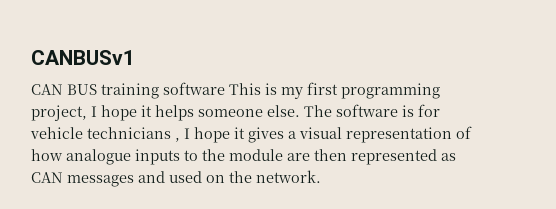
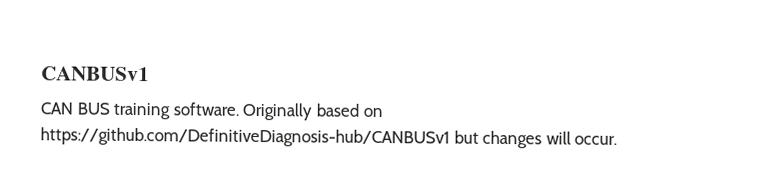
- CAN BUS training software This is my first programming project, I hope it helps someone else. The software is for vehicle technicians , I hope it gives a visual representation of how analogue inputs to the module are then represented as CAN messages and used on the network.
+ CAN BUS training software. Originally based on https://github.com/DefinitiveDiagnosis-hub/CANBUSv1 but changes will occur.

